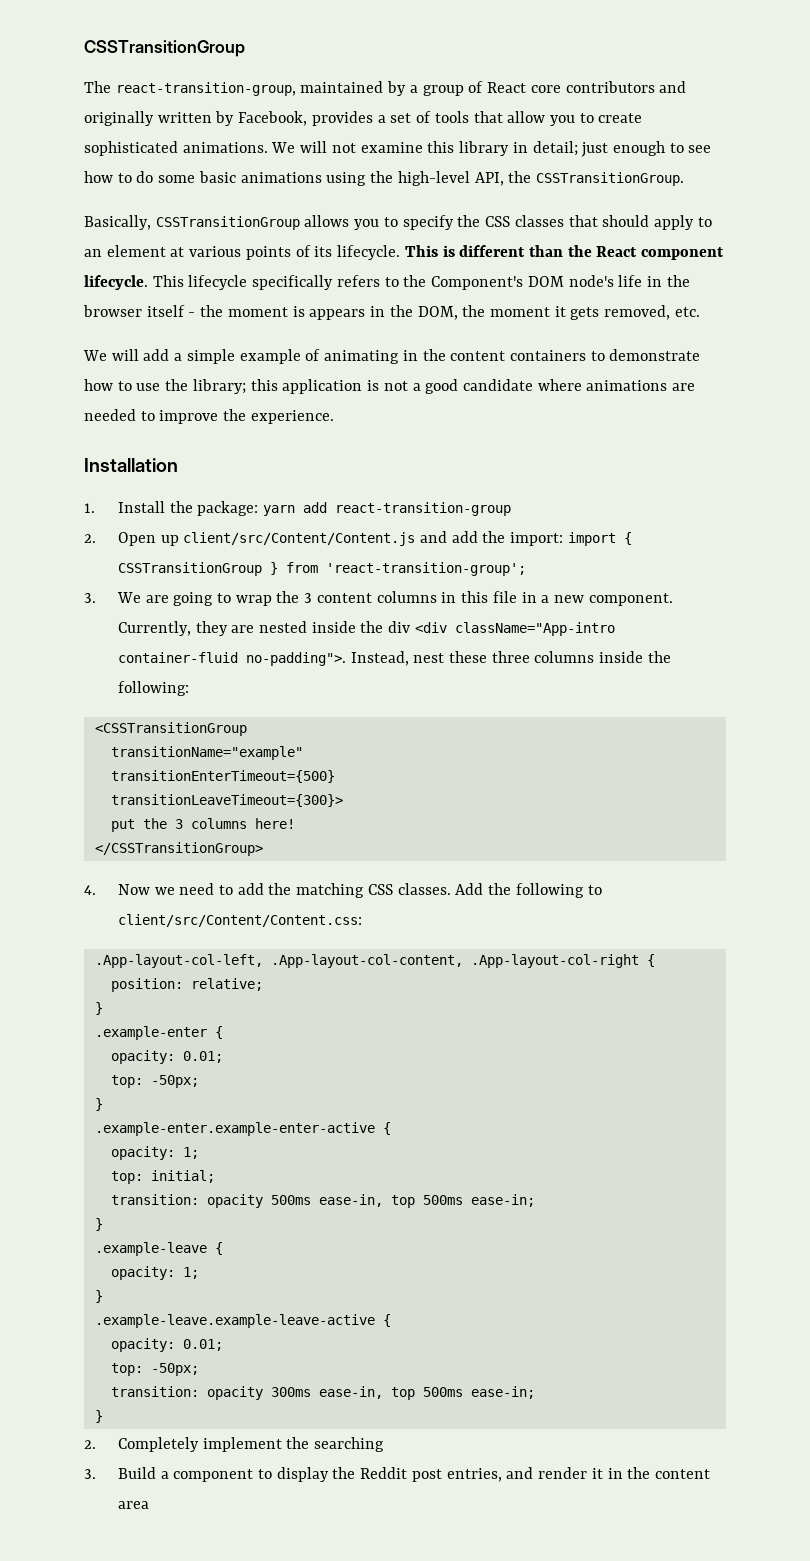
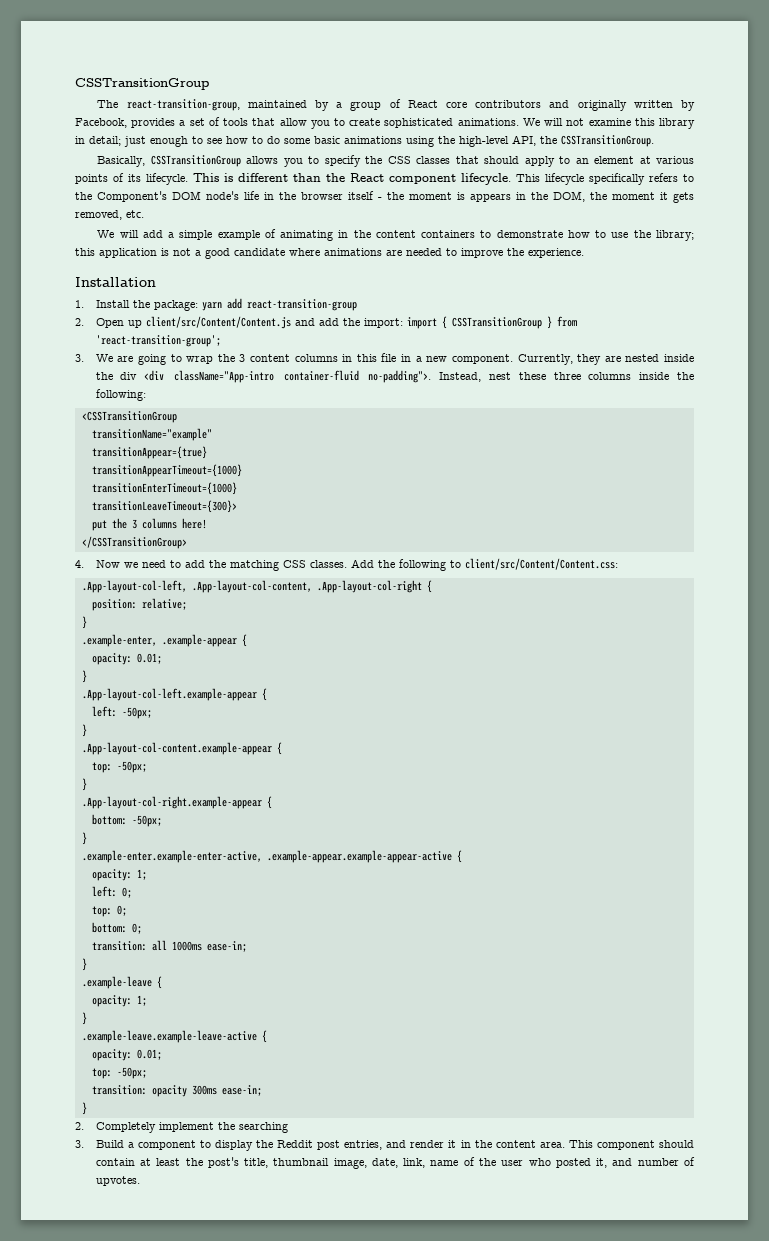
- transitionEnterTimeout={500}
+ transitionAppear={true}
+ transitionAppearTimeout={1000}
+ transitionEnterTimeout={1000}
- .example-enter {
+ .example-enter, .example-appear {
  opacity: 0.01;
+ }
+ .App-layout-col-left.example-appear {
+ left: -50px;
+ }
+ .App-layout-col-content.example-appear {
  top: -50px;
  }
- .example-enter.example-enter-active {
+ .App-layout-col-right.example-appear {
+ bottom: -50px;
+ }
+ .example-enter.example-enter-active, .example-appear.example-appear-active {
  opacity: 1;
- top: initial;
- transition: opacity 500ms ease-in, top 500ms ease-in;
+ left: 0;
+ top: 0;
+ bottom: 0;
+ transition: all 1000ms ease-in;
- transition: opacity 300ms ease-in, top 500ms ease-in;
+ transition: opacity 300ms ease-in;
- 3. Build a component to display the Reddit post entries, and render it in the content area
+ 3. Build a component to display the Reddit post entries, and render it in the content area. This component should contain at least the post's title, thumbnail image, date, link, name of the user who posted it, and number of upvotes.

